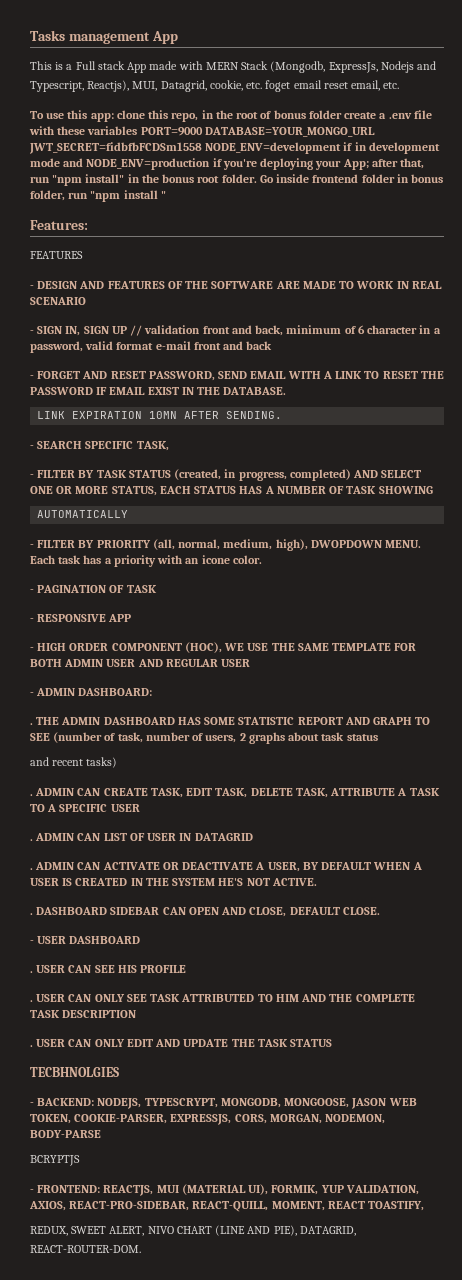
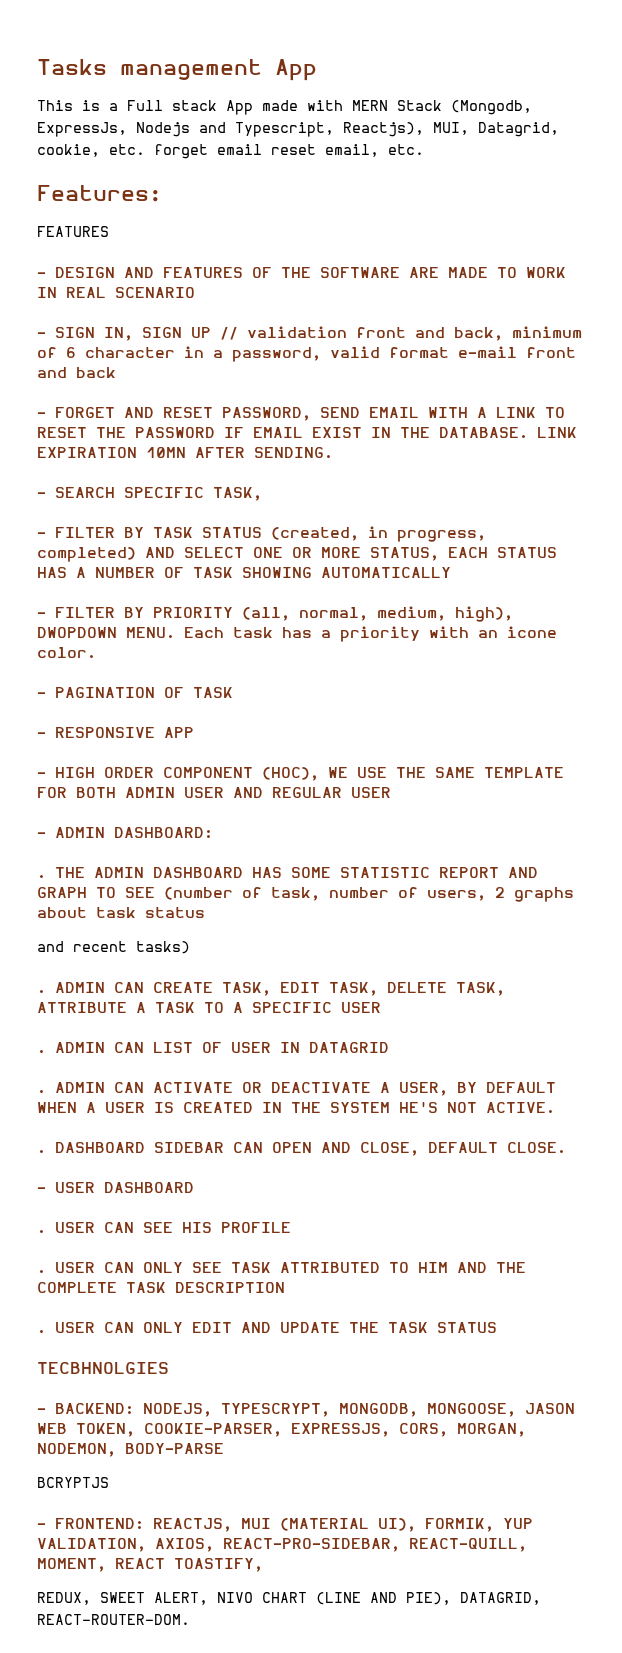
- This is a Full stack App made with MERN Stack (Mongodb, ExpressJs, Nodejs and Typescript, Reactjs), MUI, Datagrid, cookie, etc. foget email reset email, etc.
+ This is a Full stack App made with MERN Stack (Mongodb, ExpressJs, Nodejs and Typescript, Reactjs), MUI, Datagrid, cookie, etc. forget email reset email, etc.
- To use this app: clone this repo, in the root of bonus folder create a .env file with these variables PORT=9000 DATABASE=YOUR_MONGO_URL JWT_SECRET=fidbfbFCDSm1558 NODE_ENV=development if in development mode and NODE_ENV=production if you're deploying your App; after that, run "npm install" in the bonus root folder. Go inside frontend folder in bonus folder, run "npm install "
- - FORGET AND RESET PASSWORD, SEND EMAIL WITH A LINK TO RESET THE PASSWORD IF EMAIL EXIST IN THE DATABASE.
- LINK EXPIRATION 10MN AFTER SENDING.
+ - FORGET AND RESET PASSWORD, SEND EMAIL WITH A LINK TO RESET THE PASSWORD IF EMAIL EXIST IN THE DATABASE. LINK EXPIRATION 10MN AFTER SENDING.
- - FILTER BY TASK STATUS (created, in progress, completed) AND SELECT ONE OR MORE STATUS, EACH STATUS HAS A NUMBER OF TASK SHOWING
- AUTOMATICALLY
+ - FILTER BY TASK STATUS (created, in progress, completed) AND SELECT ONE OR MORE STATUS, EACH STATUS HAS A NUMBER OF TASK SHOWING AUTOMATICALLY

